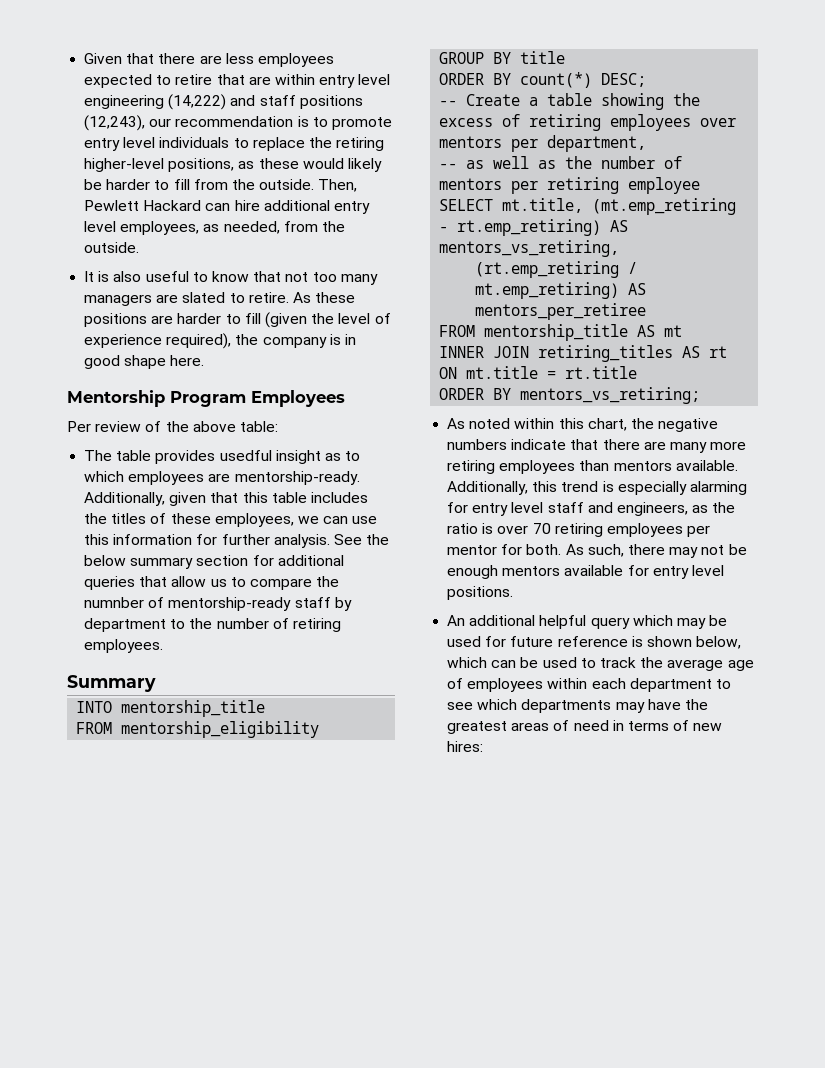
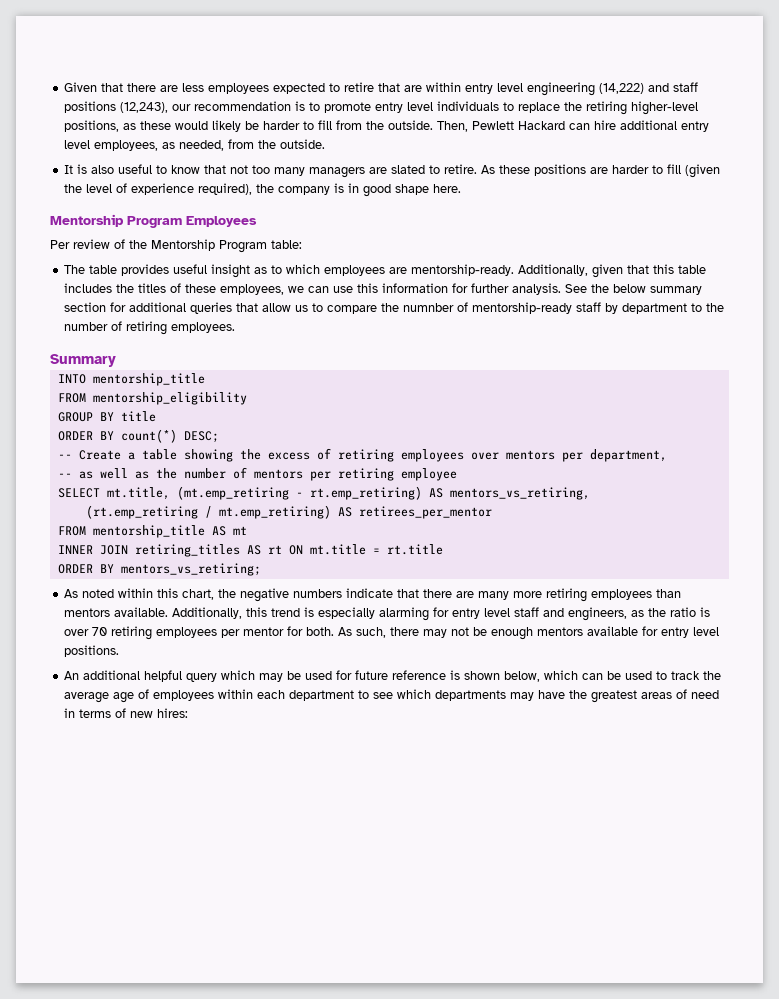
- Per review of the above table:
+ Per review of the Mentorship Program table:
- The table provides usedful insight as to which employees are mentorship-ready.
+ The table provides useful insight as to which employees are mentorship-ready.
- (rt.emp_retiring / mt.emp_retiring) AS mentors_per_retiree
+ (rt.emp_retiring / mt.emp_retiring) AS retirees_per_mentor

